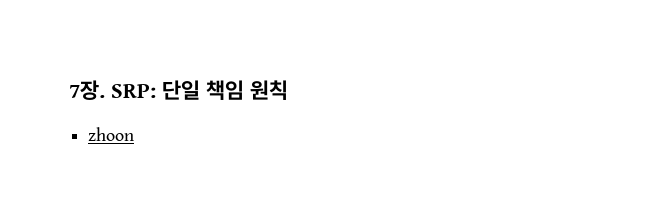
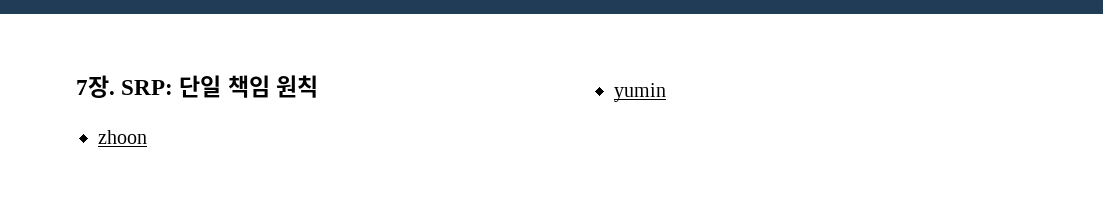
+ yumin

